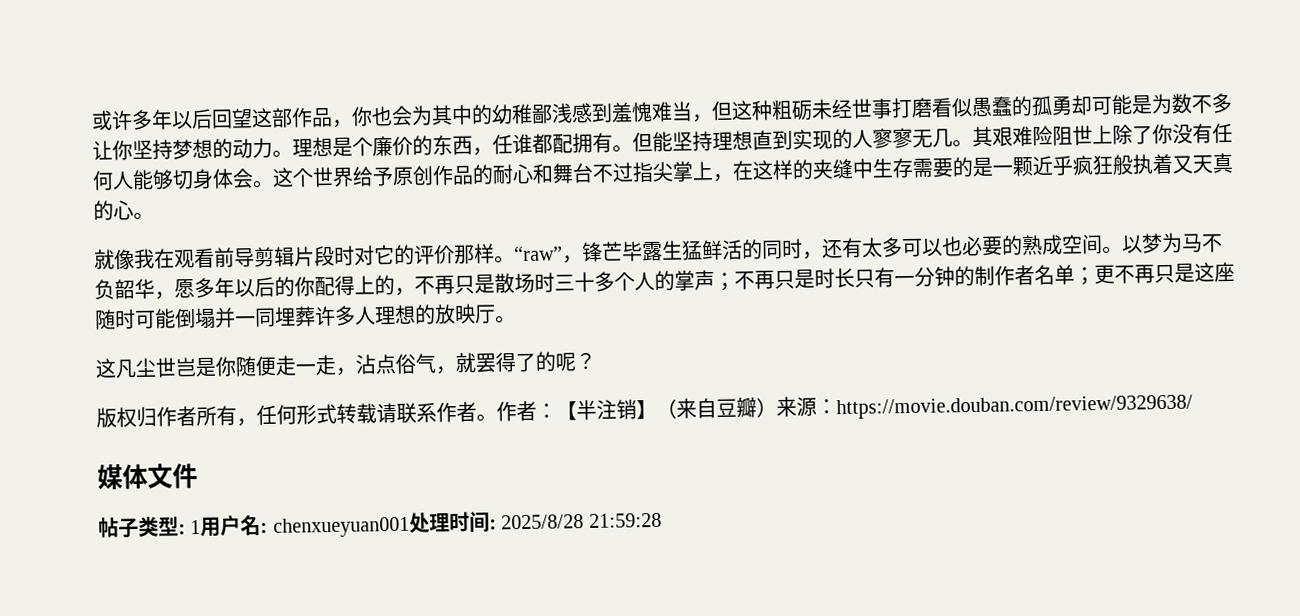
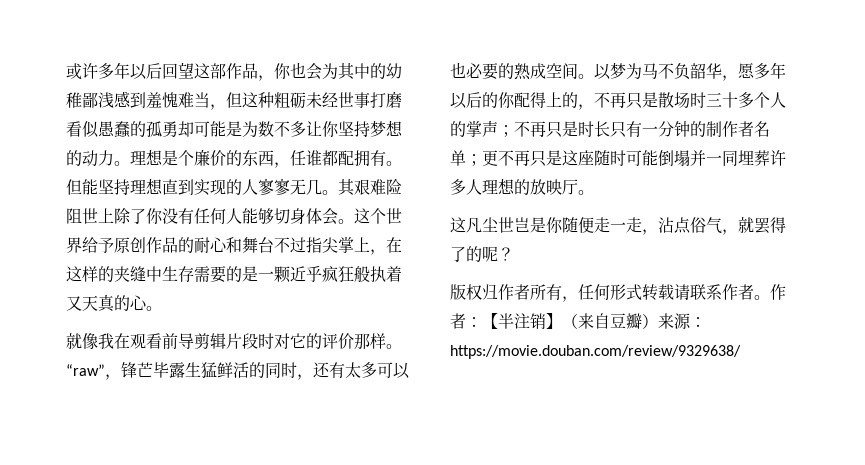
- 媒体文件
- 帖子类型: 1用户名: chenxueyuan001处理时间: 2025/8/28 21:59:28

